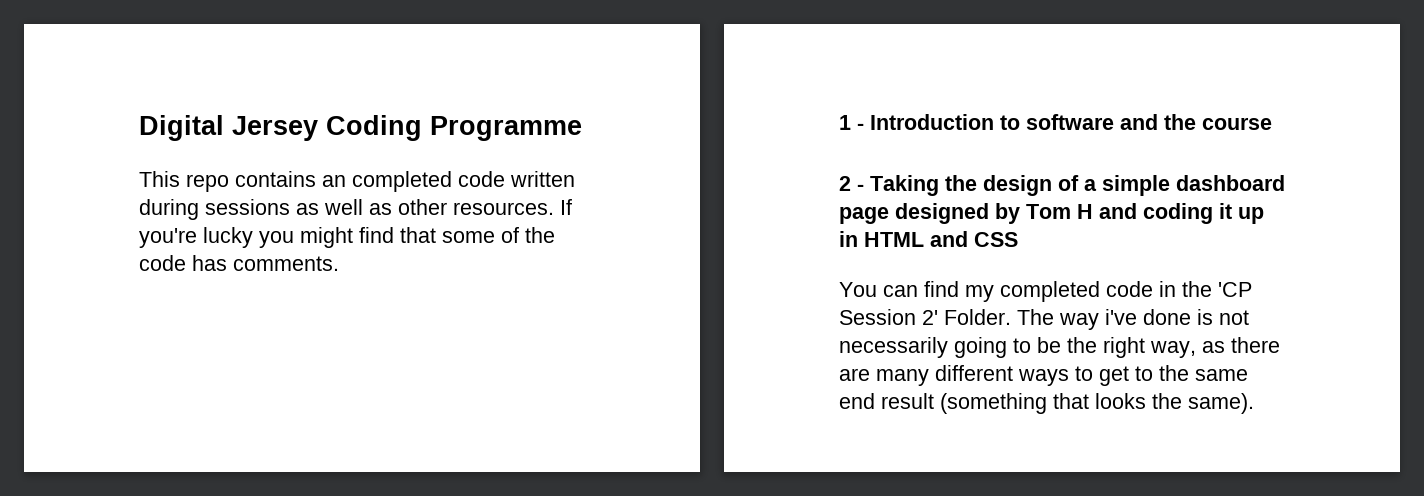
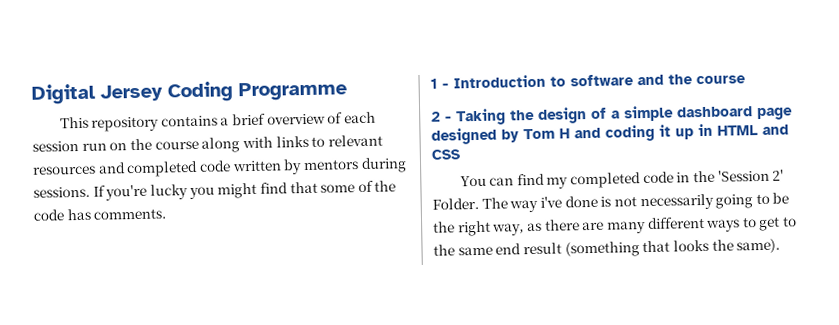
- This repo contains an completed code written during sessions as well as other resources.
+ This repository contains a brief overview of each session run on the course along with links to relevant resources and completed code written by mentors during sessions.
- You can find my completed code in the 'CP Session 2' Folder.
+ You can find my completed code in the 'Session 2' Folder.

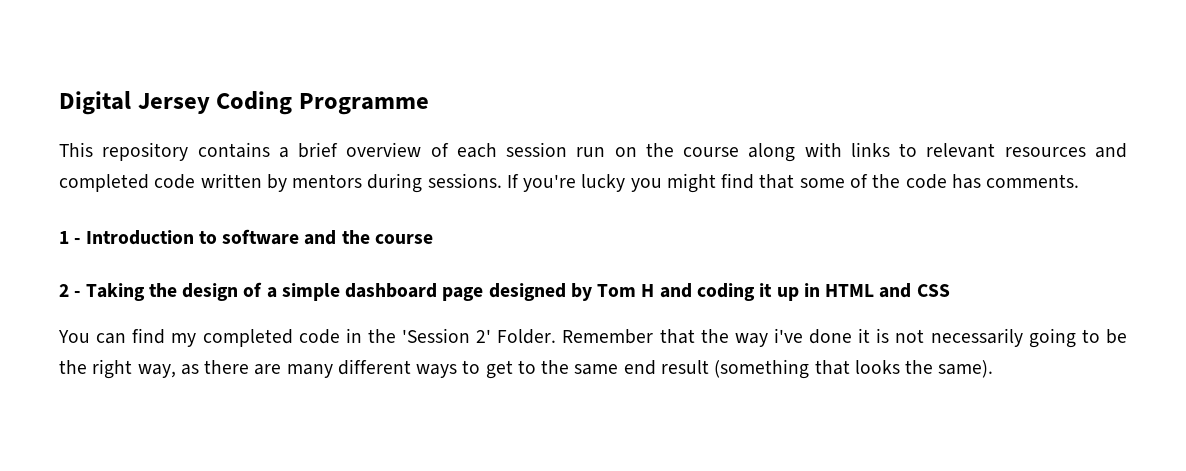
- The way i've done is not necessarily going to be the right way, as there are many different ways to get to the same end result (something that looks the same).
+ Remember that the way i've done it is not necessarily going to be the right way, as there are many different ways to get to the same end result (something that looks the same).

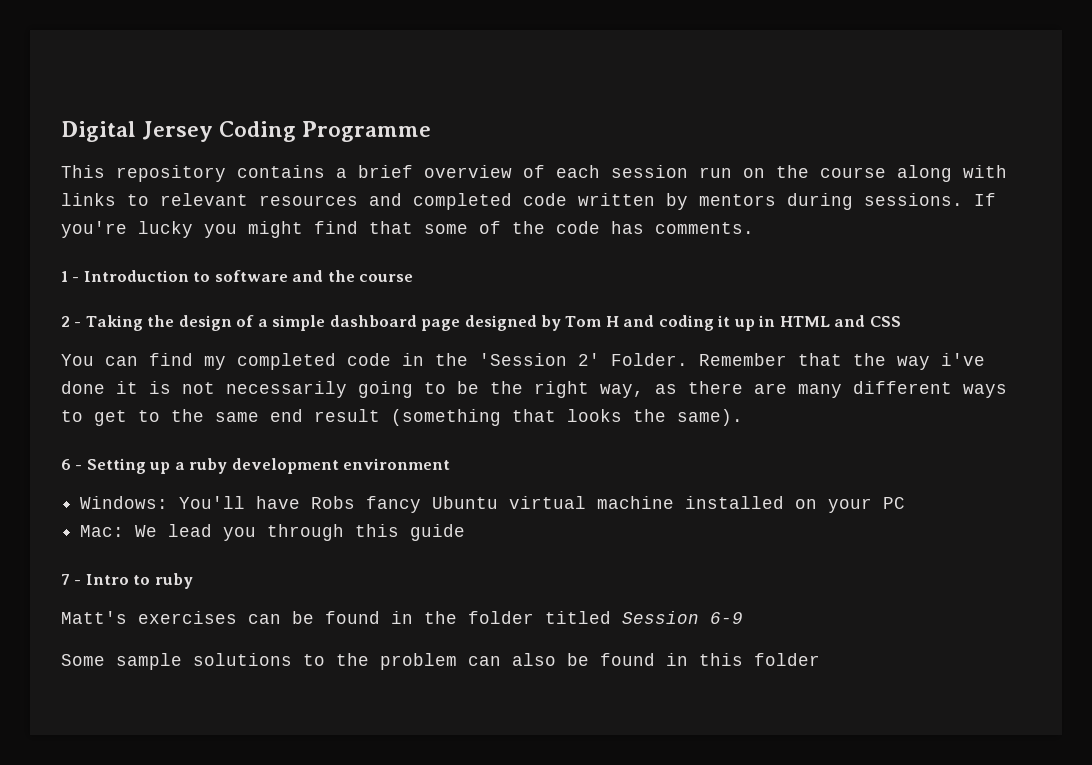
+ 6 - Setting up a ruby development environment
+ Windows: You'll have Robs fancy Ubuntu virtual machine installed on your PC
+ Mac: We lead you through this guide
+ 7 - Intro to ruby
+ Matt's exercises can be found in the folder titled Session 6-9
+ Some sample solutions to the problem can also be found in this folder

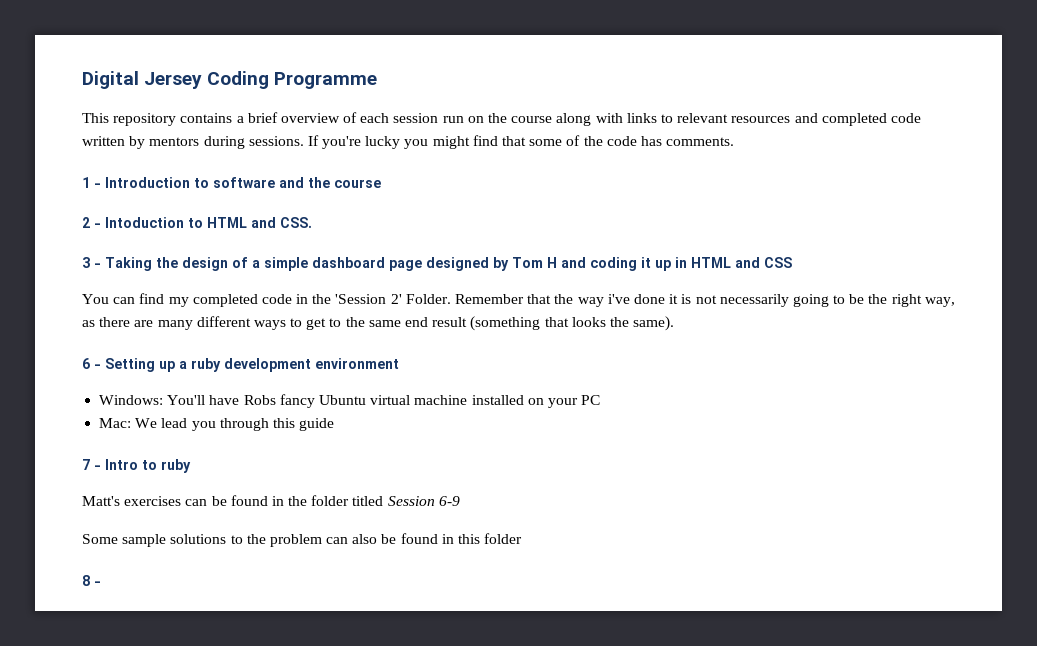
- 2 - Taking the design of a simple dashboard page designed by Tom H and coding it up in HTML and CSS
+ 2 - Intoduction to HTML and CSS.
+ 3 - Taking the design of a simple dashboard page designed by Tom H and coding it up in HTML and CSS
+ 8 -

